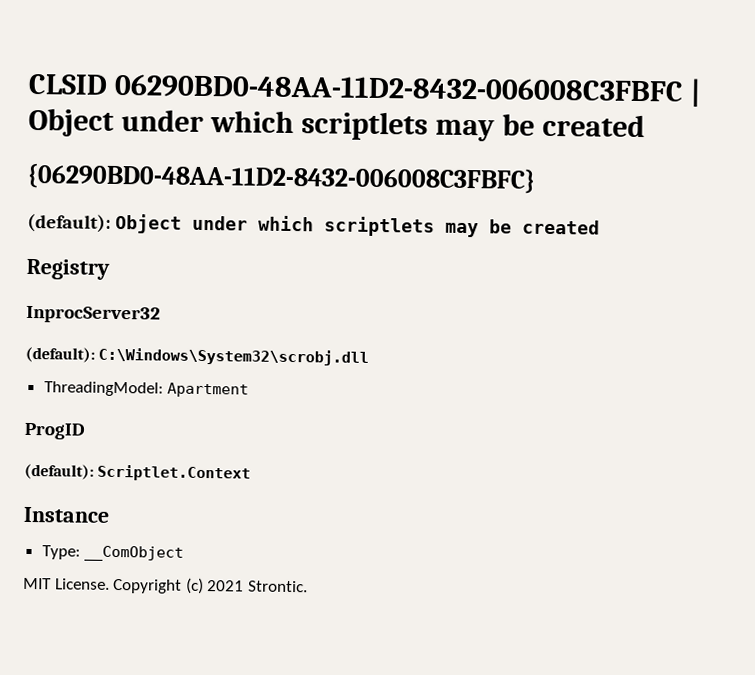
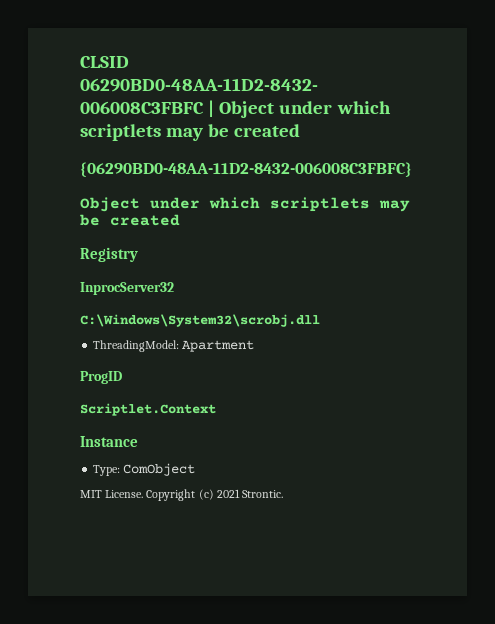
  {06290BD0-48AA-11D2-8432-006008C3FBFC}
- (default): Object under which scriptlets may be created
+ Object under which scriptlets may be created
- (default): C:\Windows\System32\scrobj.dll
+ C:\Windows\System32\scrobj.dll
- (default): Scriptlet.Context
+ Scriptlet.Context
- Type: __ComObject
+ Type: ComObject

